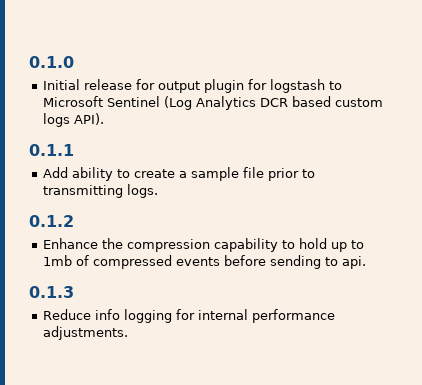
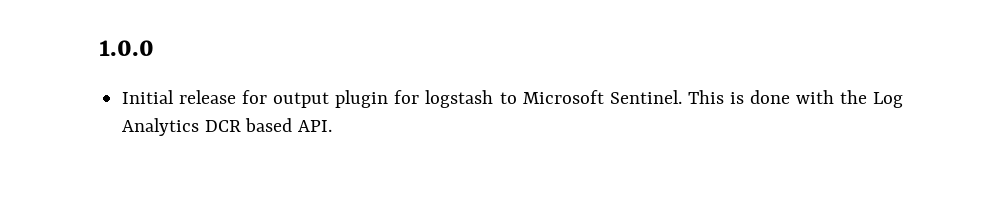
- 0.1.0
+ 1.0.0
- Initial release for output plugin for logstash to Microsoft Sentinel (Log Analytics DCR based custom logs API).
- 0.1.1
- Add ability to create a sample file prior to transmitting logs.
- 0.1.2
- Enhance the compression capability to hold up to 1mb of compressed events before sending to api.
- 0.1.3
- Reduce info logging for internal performance adjustments.
+ Initial release for output plugin for logstash to Microsoft Sentinel. This is done with the Log Analytics DCR based API.

